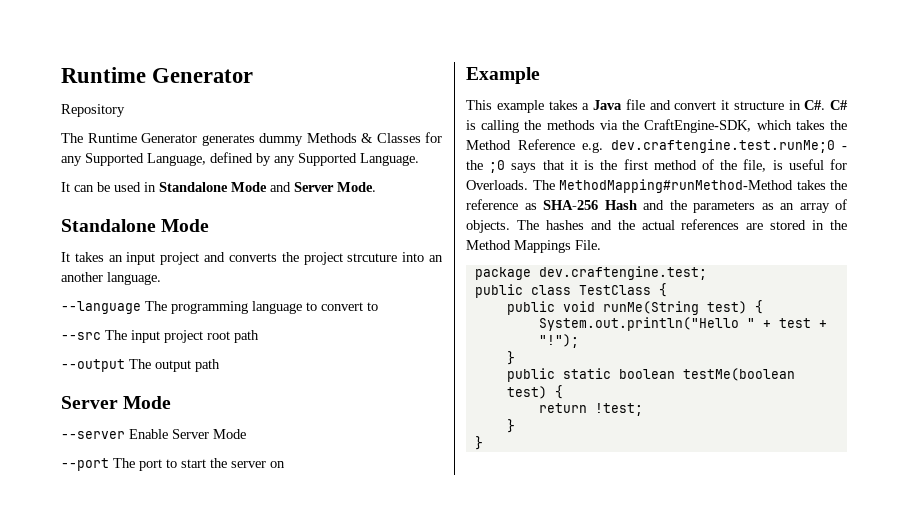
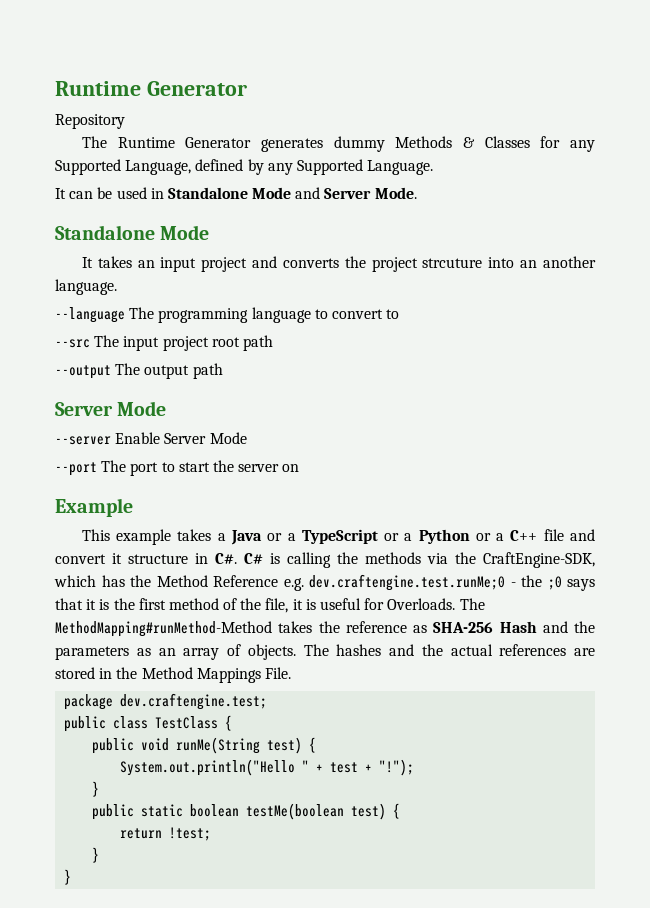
- This example takes a Java file and convert it structure in C#. C# is calling the methods via the CraftEngine-SDK, which takes the Method Reference e.g. dev.craftengine.test.runMe;0 - the ;0 says that it is the first method of the file, is useful for Overloads.
+ This example takes a Java or a TypeScript or a Python or a C++ file and convert it structure in C#. C# is calling the methods via the CraftEngine-SDK, which has the Method Reference e.g. dev.craftengine.test.runMe;0 - the ;0 says that it is the first method of the file, it is useful for Overloads.

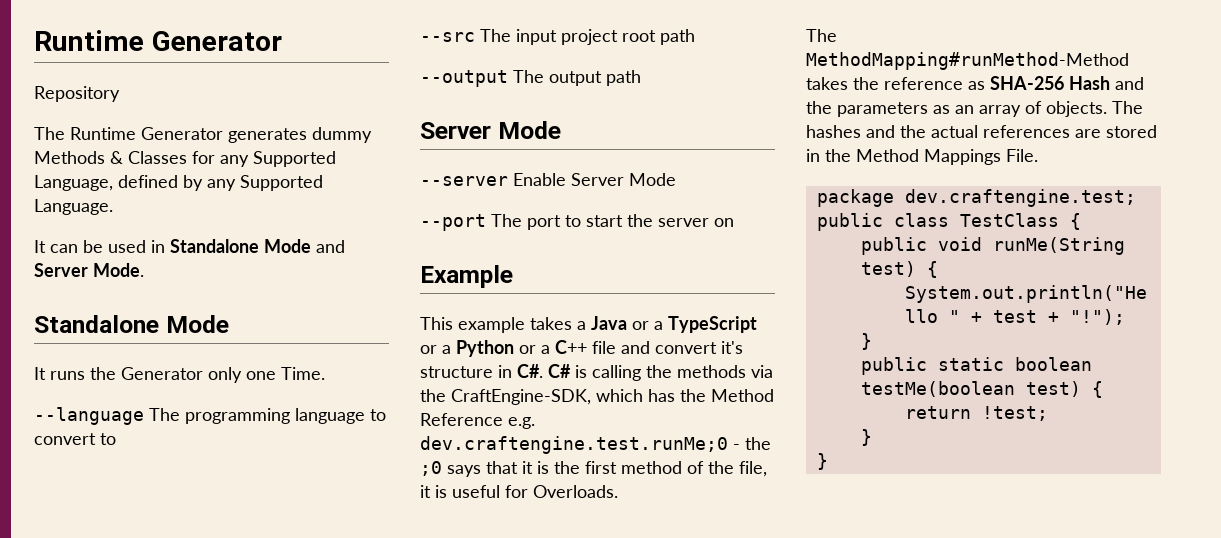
- It takes an input project and converts the project strcuture into an another language.
+ It runs the Generator only one Time.
- This example takes a Java or a TypeScript or a Python or a C++ file and convert it structure in C#. C# is calling the methods via the CraftEngine-SDK, which has the Method Reference e.g. dev.craftengine.test.runMe;0 - the ;0 says that it is the first method of the file, it is useful for Overloads. The MethodMapping#runMethod-Method takes the reference as SHA-256 Hash and the parameters as an array of objects.
+ This example takes a Java or a TypeScript or a Python or a C++ file and convert it's structure in C#. C# is calling the methods via the CraftEngine-SDK, which has the Method Reference e.g. dev.craftengine.test.runMe;0 - the ;0 says that it is the first method of the file, it is useful for Overloads.
+ The MethodMapping#runMethod-Method takes the reference as SHA-256 Hash and the parameters as an array of objects.

